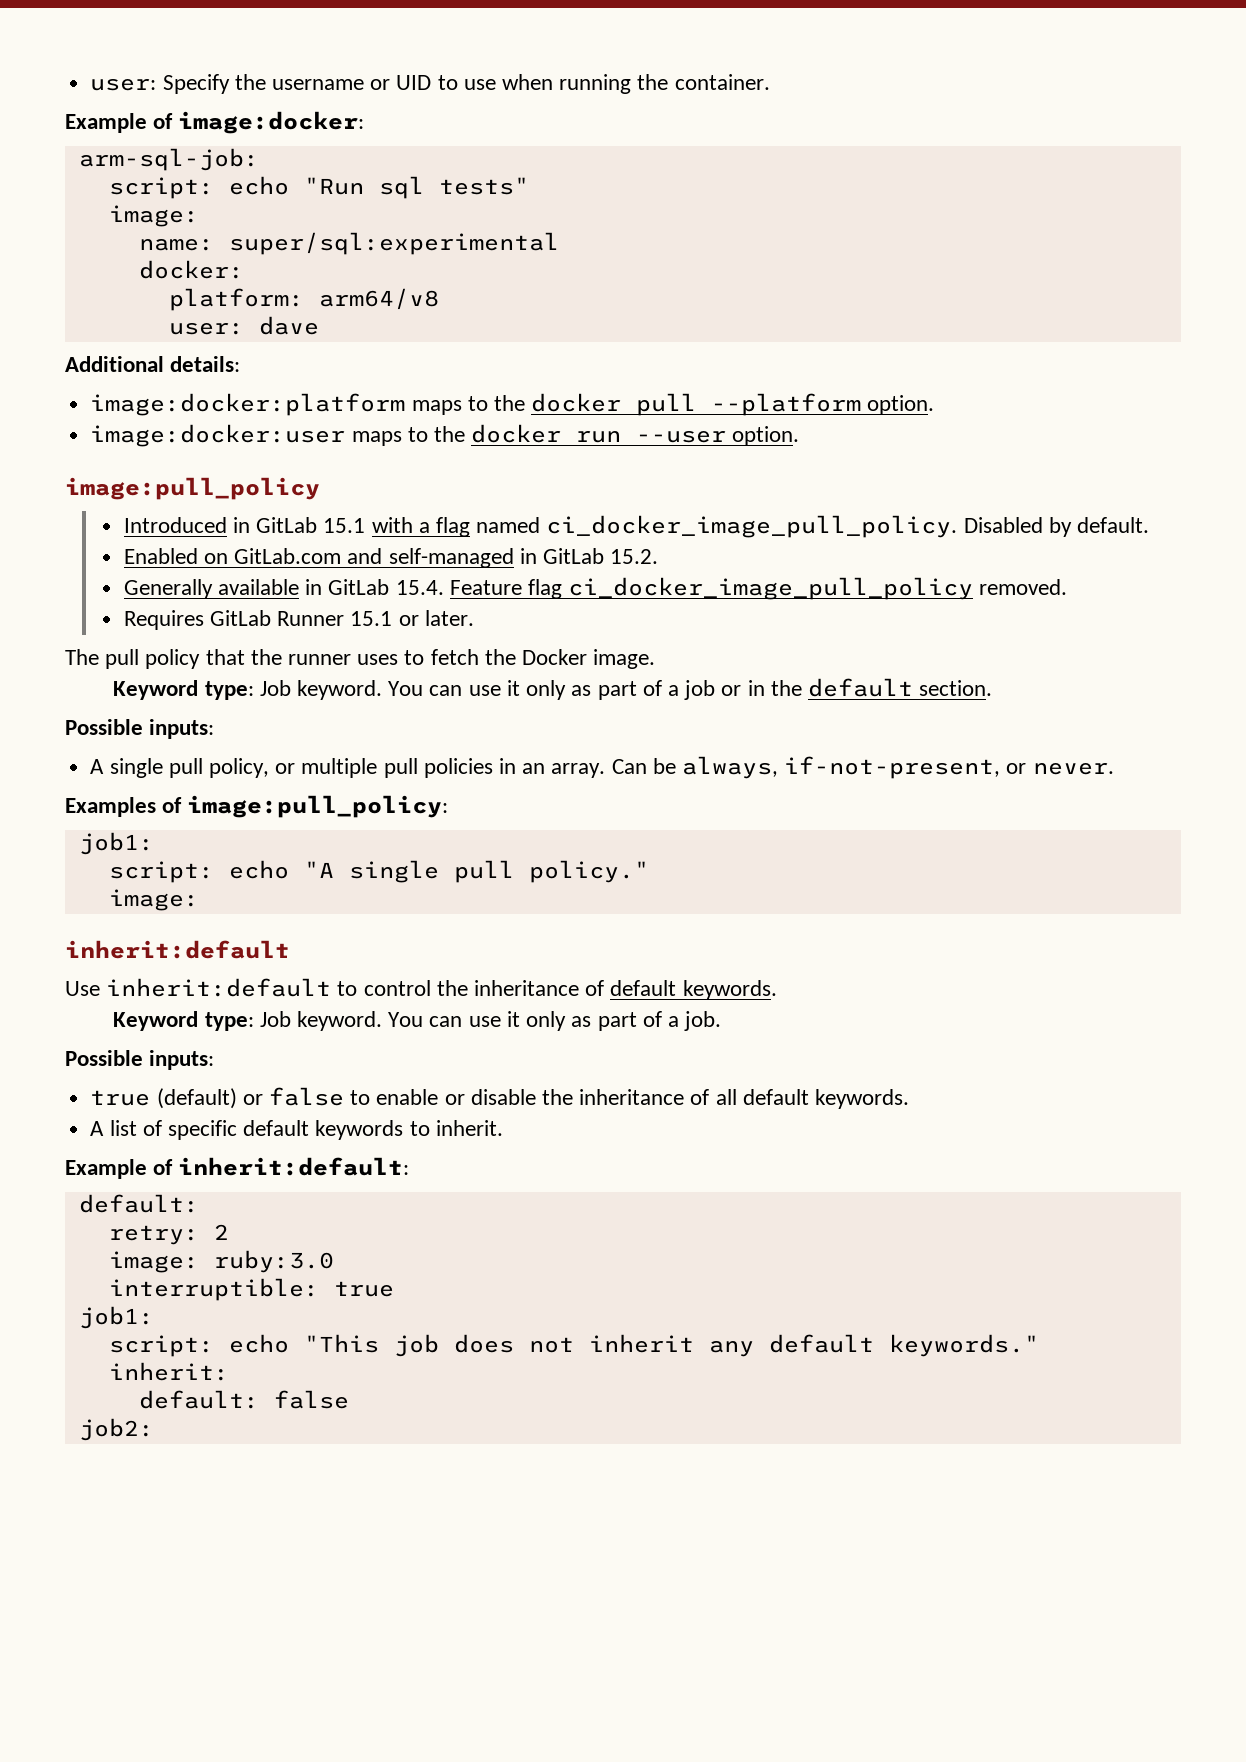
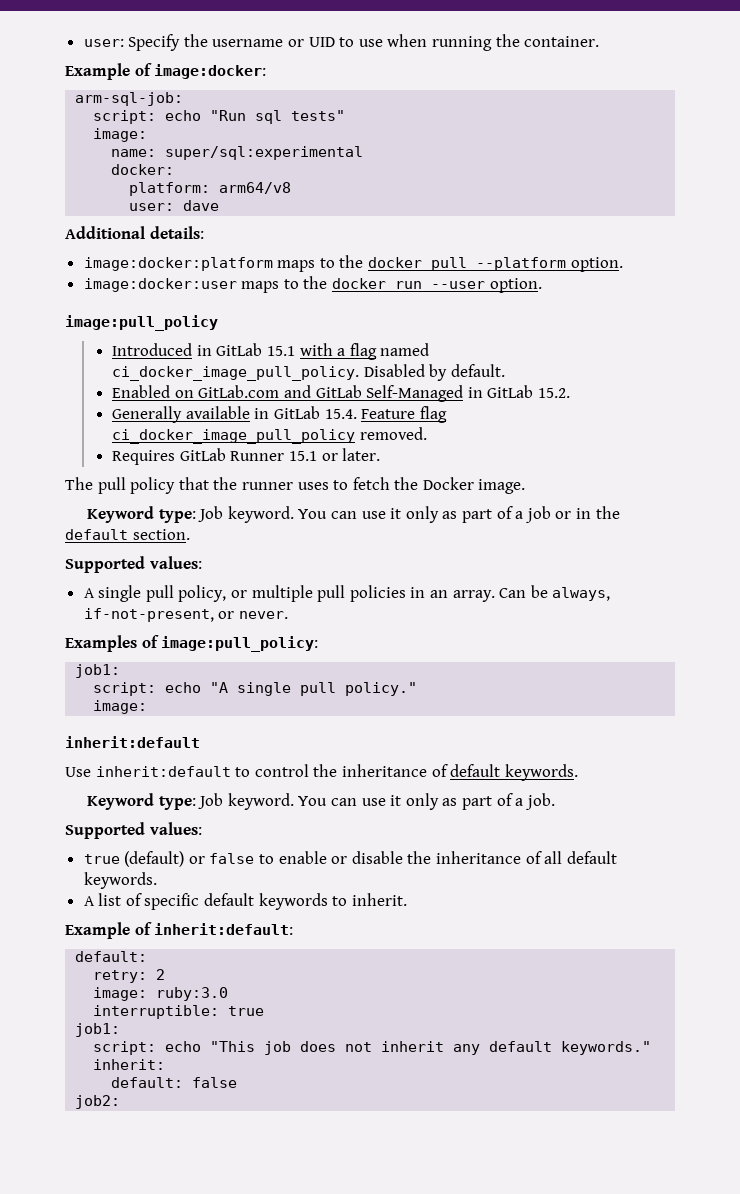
- Enabled on GitLab.com and self-managed in GitLab 15.2.
+ Enabled on GitLab.com and GitLab Self-Managed in GitLab 15.2.
  You can use it only as part of a job or in the default section.
- Possible inputs:
+ Supported values:
  You can use it only as part of a job.
- Possible inputs:
+ Supported values:

